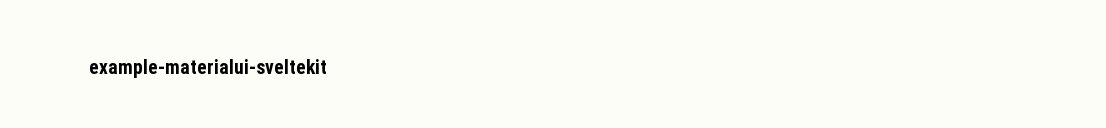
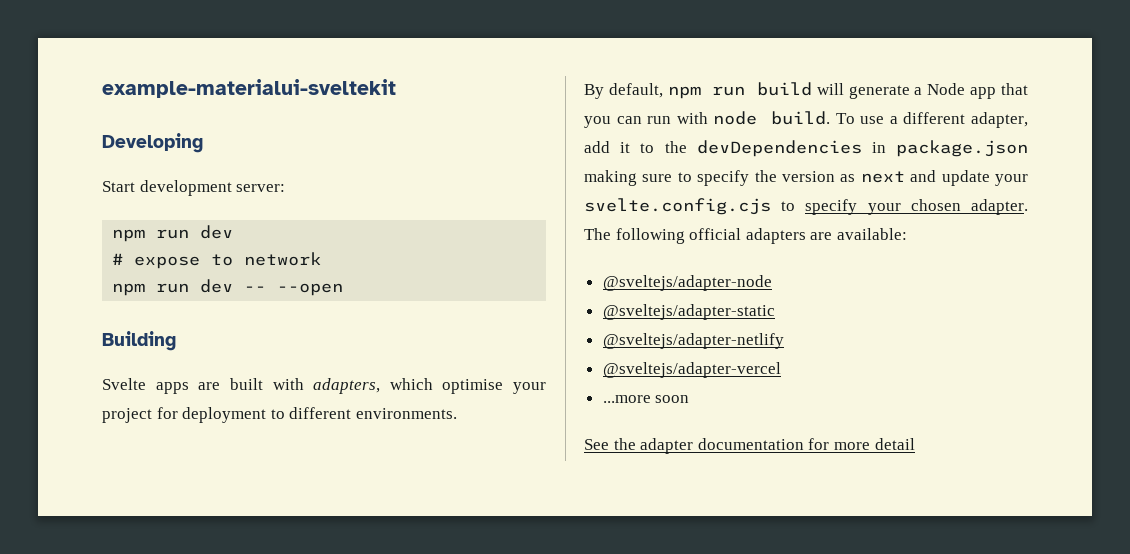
+ Developing
+ Start development server:
+ npm run dev
+ # expose to network
+ npm run dev -- --open
+ Building
+ Svelte apps are built with adapters, which optimise your project for deployment to different environments.
+ By default, npm run build will generate a Node app that you can run with node build. To use a different adapter, add it to the devDependencies in package.json making sure to specify the version as next and update your svelte.config.cjs to specify your chosen adapter. The following official adapters are available:
+ @sveltejs/adapter-node
+ @sveltejs/adapter-static
+ @sveltejs/adapter-netlify
+ @sveltejs/adapter-vercel
+ ...more soon
+ See the adapter documentation for more detail

